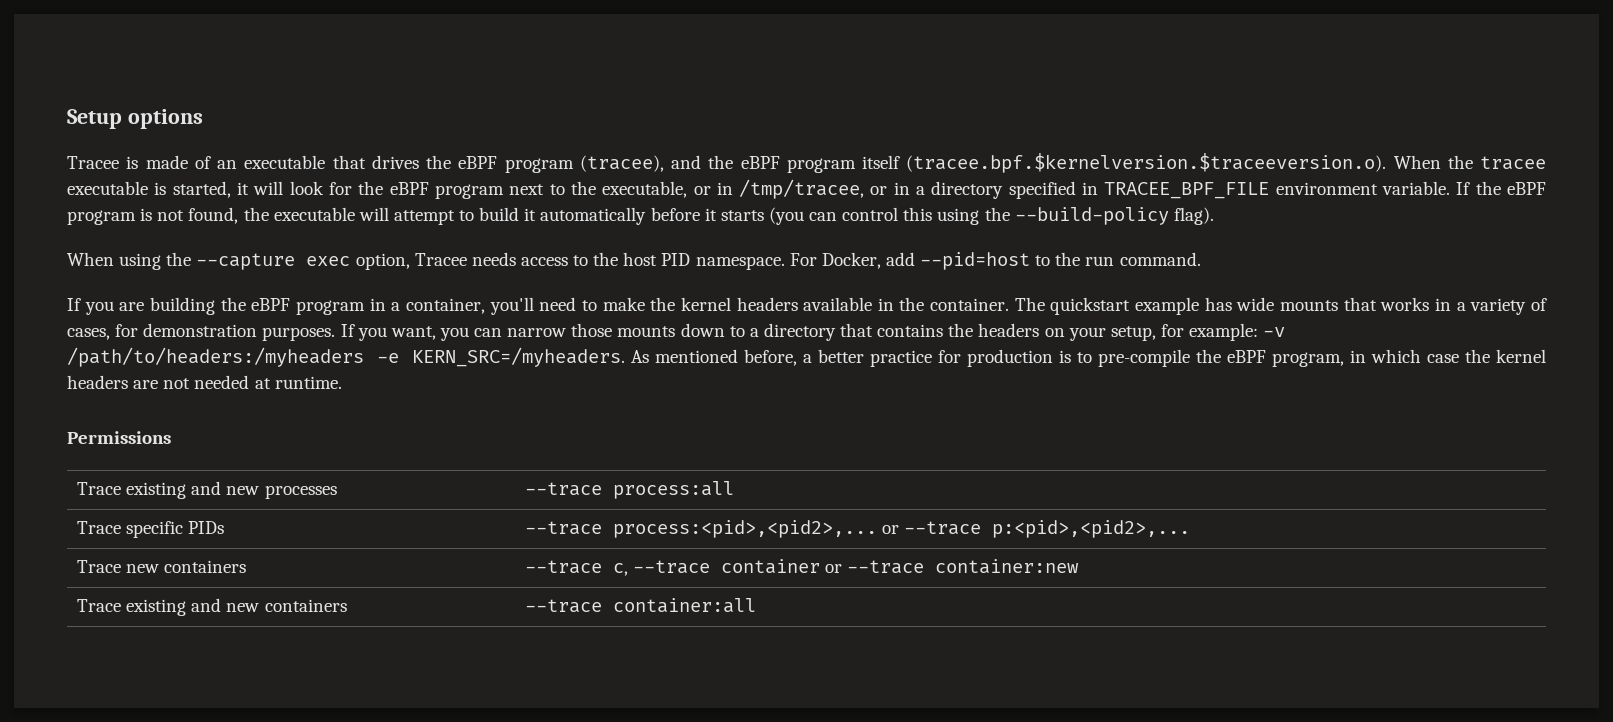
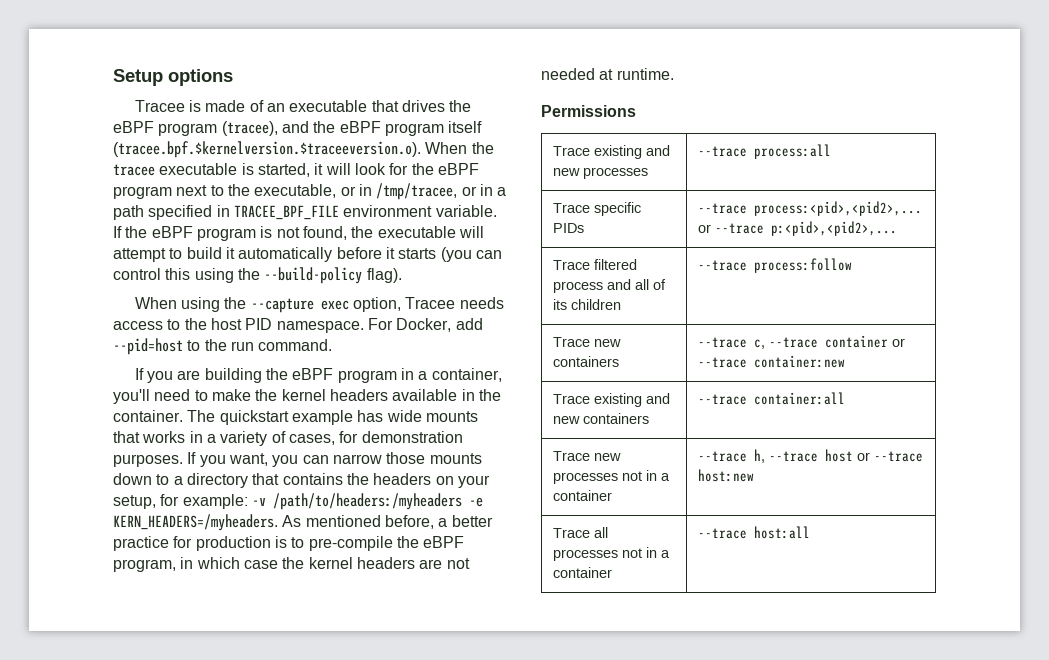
- Tracee is made of an executable that drives the eBPF program (tracee), and the eBPF program itself (tracee.bpf.$kernelversion.$traceeversion.o). When the tracee executable is started, it will look for the eBPF program next to the executable, or in /tmp/tracee, or in a directory specified in TRACEE_BPF_FILE environment variable.
+ Tracee is made of an executable that drives the eBPF program (tracee), and the eBPF program itself (tracee.bpf.$kernelversion.$traceeversion.o). When the tracee executable is started, it will look for the eBPF program next to the executable, or in /tmp/tracee, or in a path specified in TRACEE_BPF_FILE environment variable.
- If you want, you can narrow those mounts down to a directory that contains the headers on your setup, for example: -v /path/to/headers:/myheaders -e KERN_SRC=/myheaders.
+ If you want, you can narrow those mounts down to a directory that contains the headers on your setup, for example: -v /path/to/headers:/myheaders -e KERN_HEADERS=/myheaders.
+ Trace filtered process and all of its children | --trace process:follow
+ Trace new processes not in a container | --trace h, --trace host or --trace host:new
+ Trace all processes not in a container | --trace host:all

